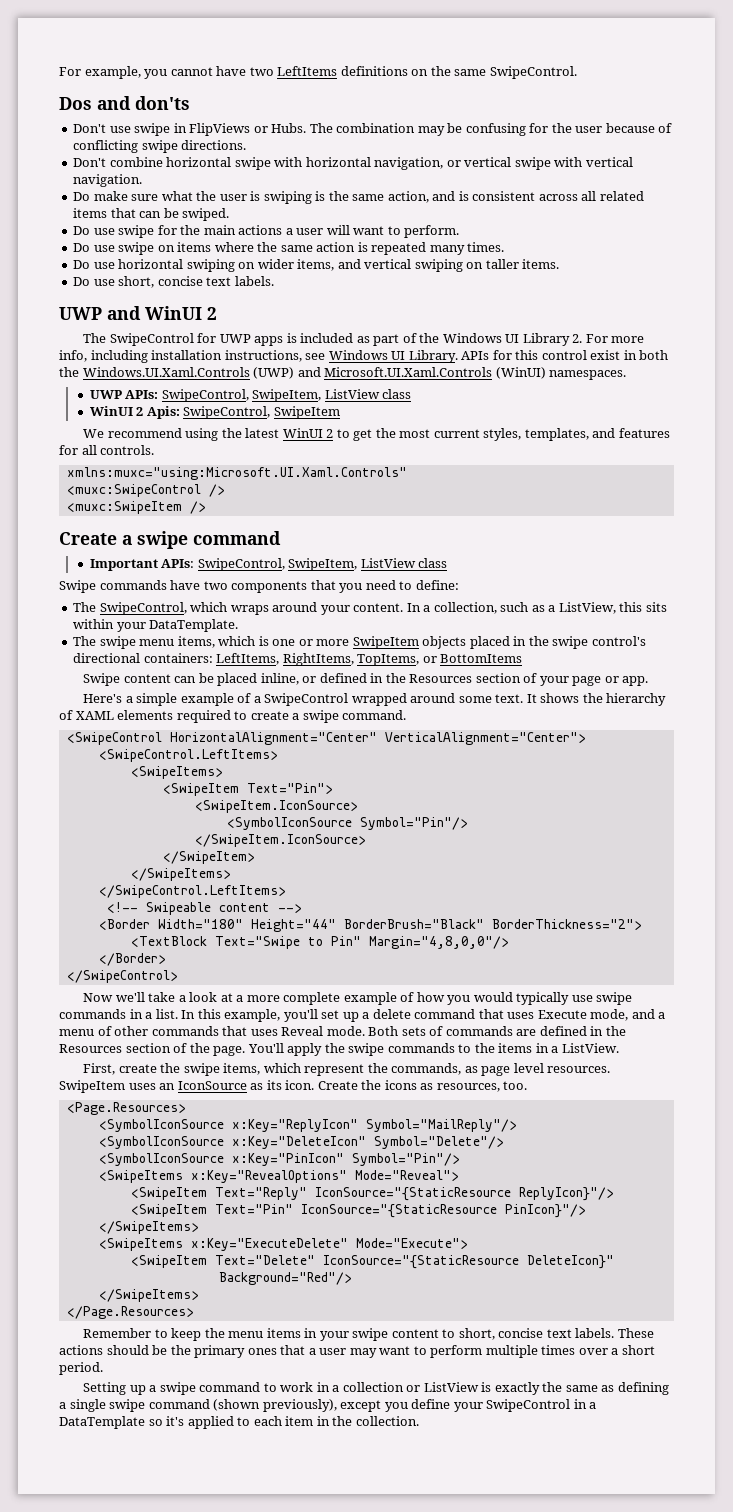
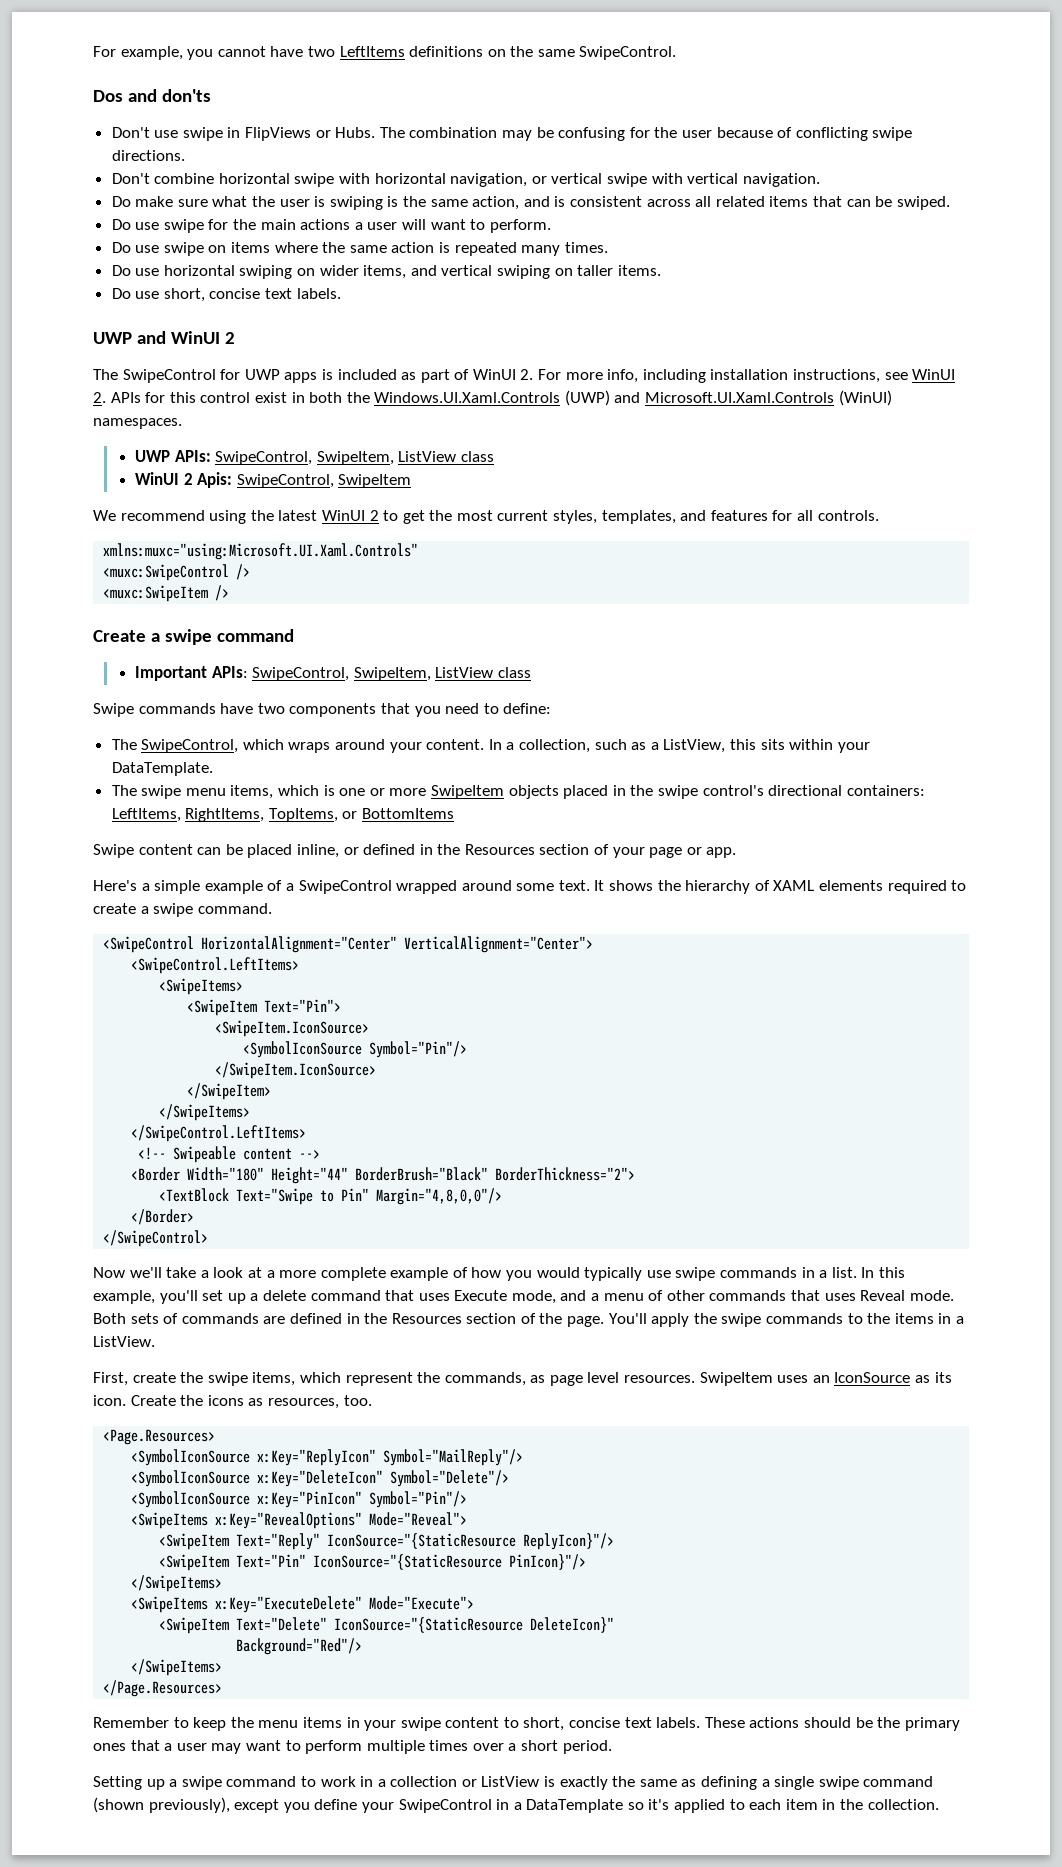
- The SwipeControl for UWP apps is included as part of the Windows UI Library 2. For more info, including installation instructions, see Windows UI Library. APIs for this control exist in both the Windows.UI.Xaml.Controls (UWP) and Microsoft.UI.Xaml.Controls (WinUI) namespaces.
+ The SwipeControl for UWP apps is included as part of WinUI 2. For more info, including installation instructions, see WinUI 2. APIs for this control exist in both the Windows.UI.Xaml.Controls (UWP) and Microsoft.UI.Xaml.Controls (WinUI) namespaces.

